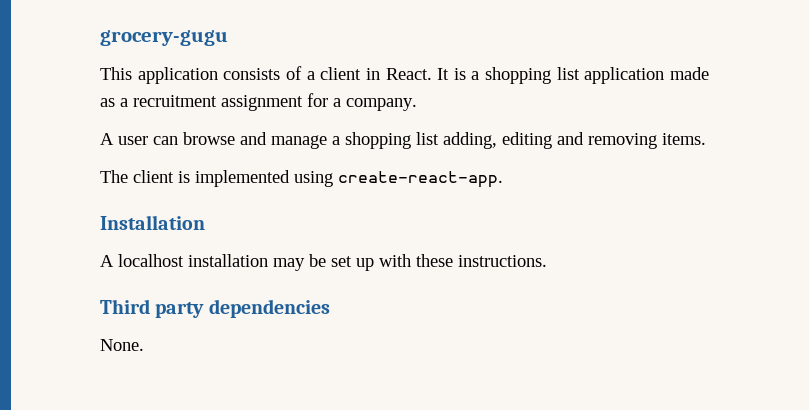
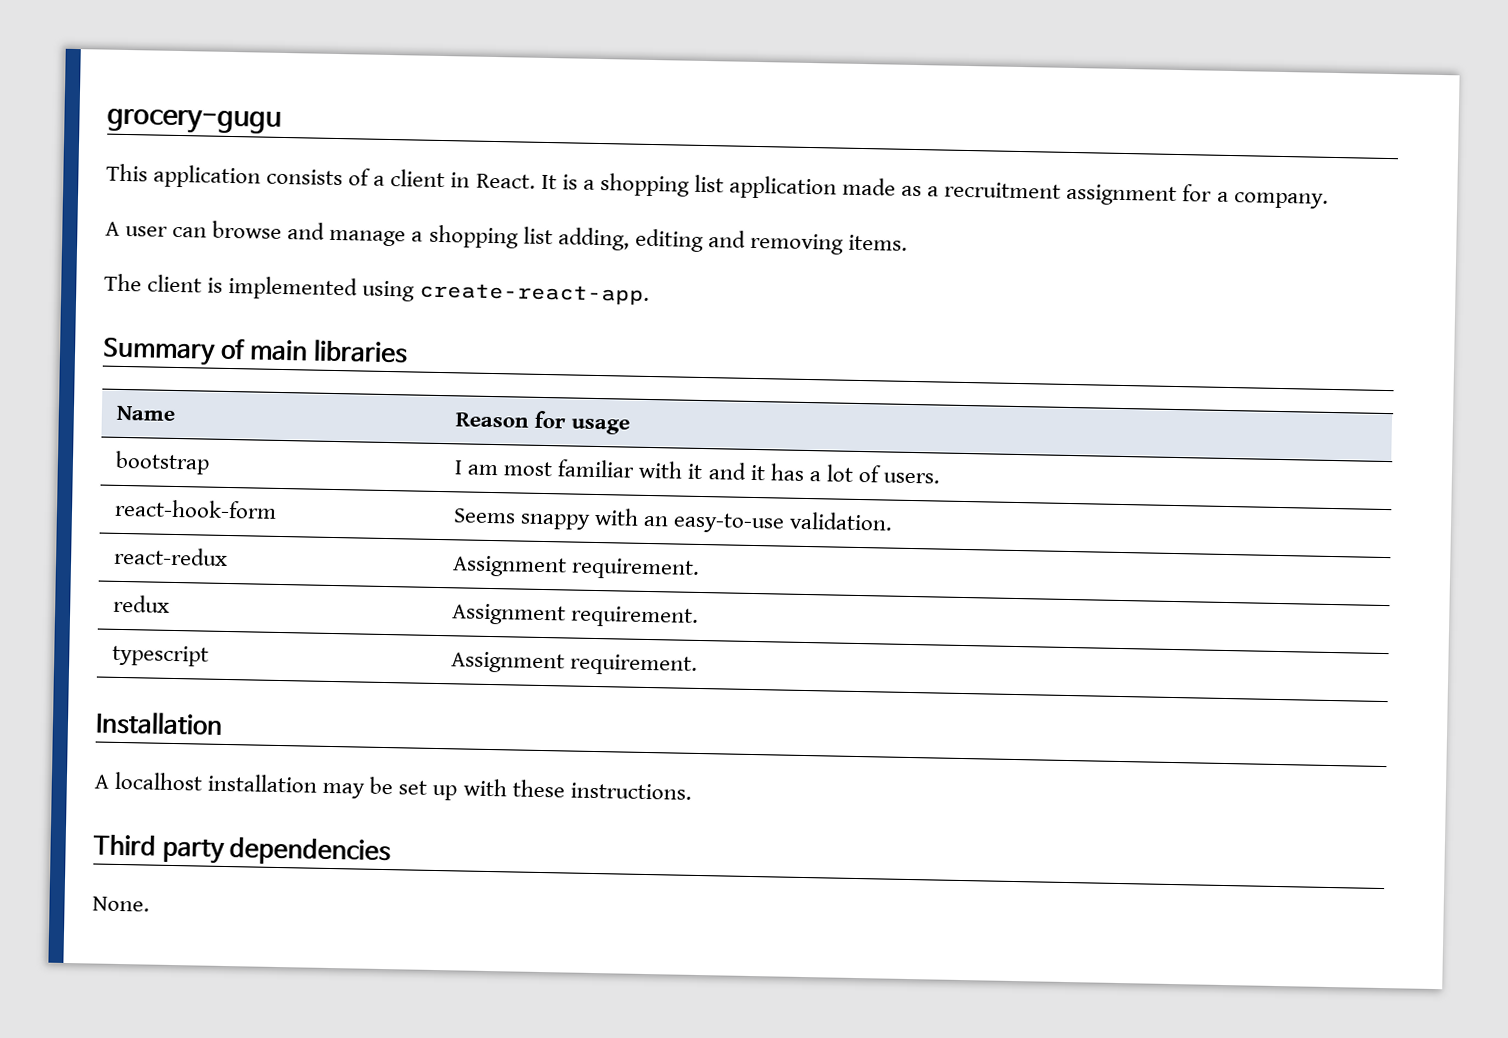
+ Summary of main libraries
+ Name | Reason for usage
+ bootstrap | I am most familiar with it and it has a lot of users.
+ react-hook-form | Seems snappy with an easy-to-use validation.
+ react-redux | Assignment requirement.
+ redux | Assignment requirement.
+ typescript | Assignment requirement.

